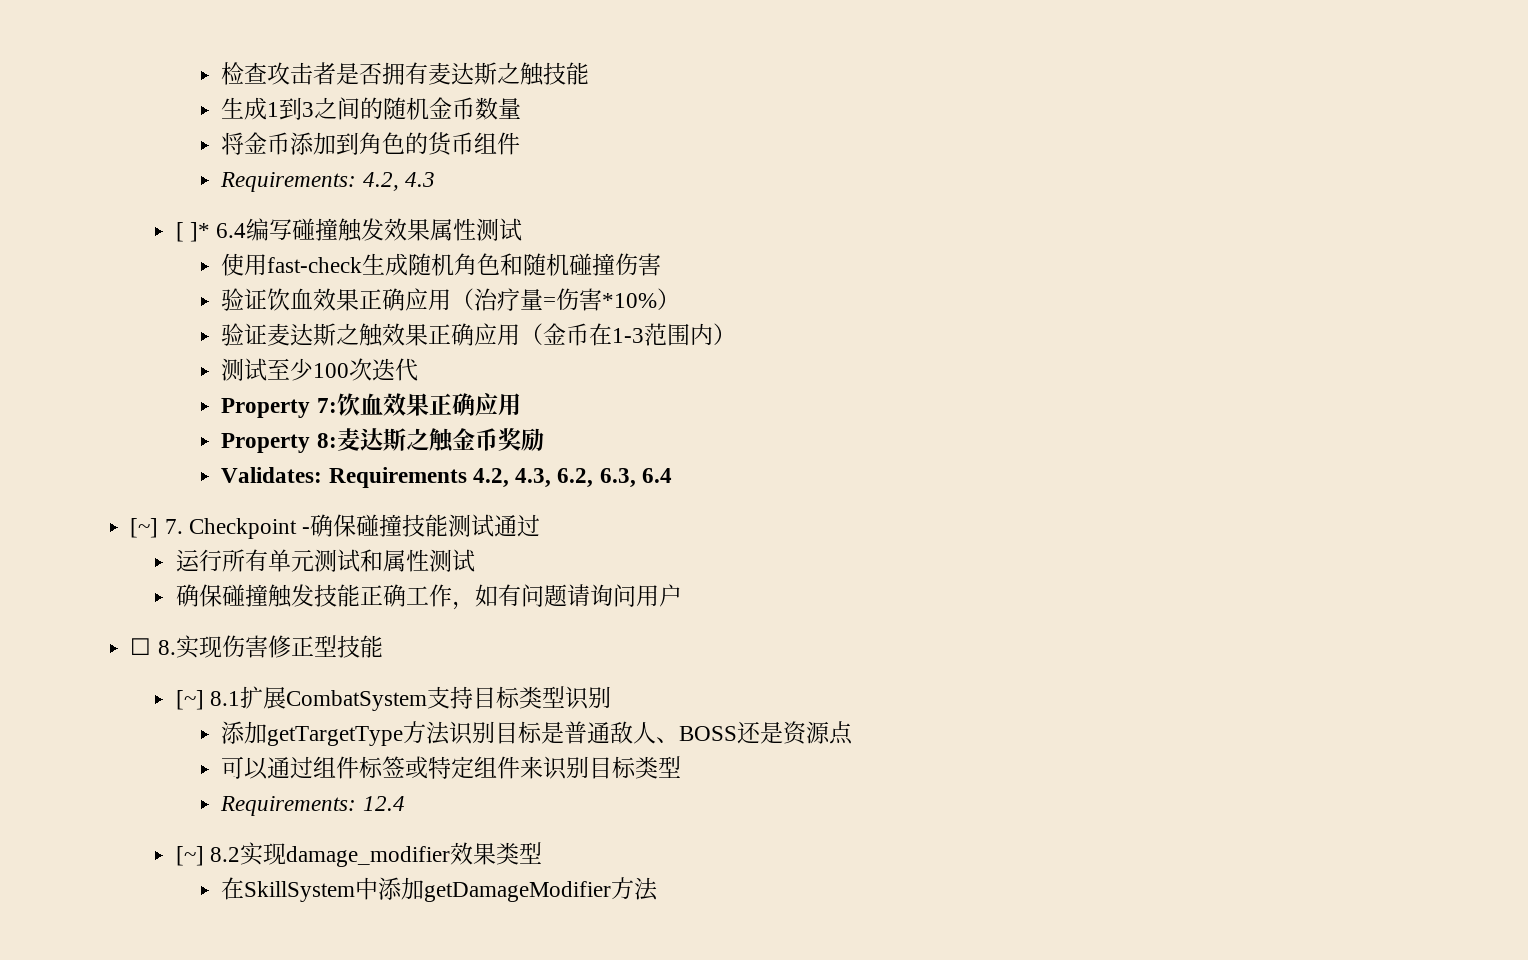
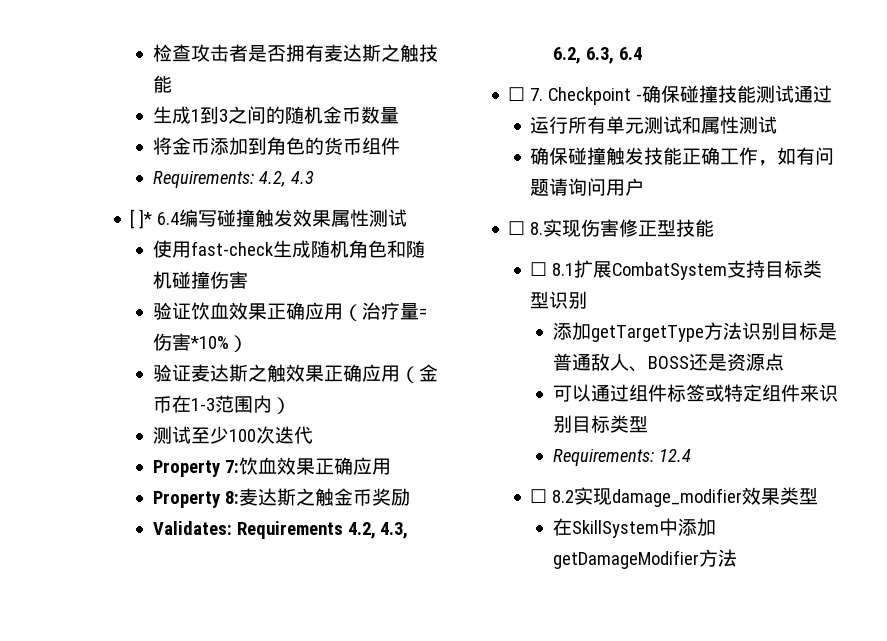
- [~] 7. Checkpoint -确保碰撞技能测试通过
+ ☐ 7. Checkpoint -确保碰撞技能测试通过
- [~] 8.1扩展CombatSystem支持目标类型识别
+ ☐ 8.1扩展CombatSystem支持目标类型识别
- [~] 8.2实现damage_modifier效果类型
+ ☐ 8.2实现damage_modifier效果类型

